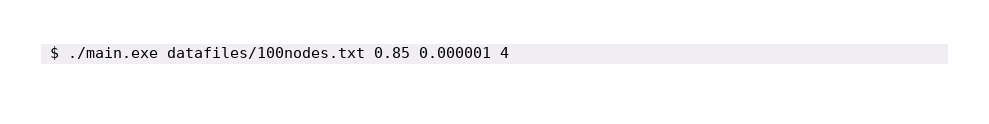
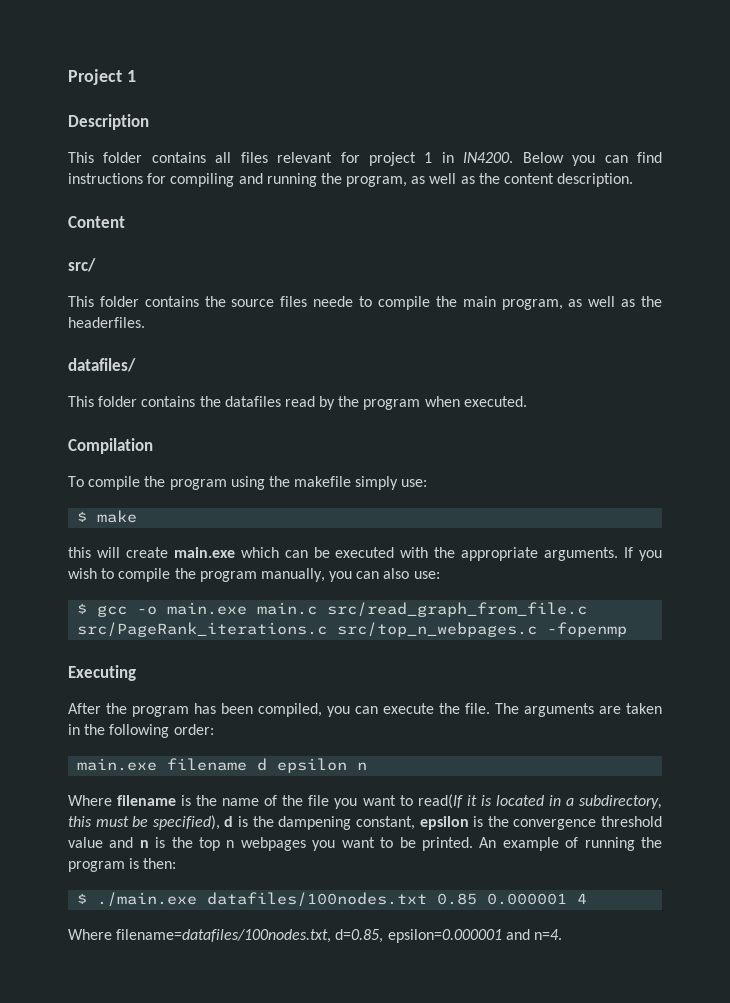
+ Project 1
+ Description
+ This folder contains all files relevant for project 1 in IN4200. Below you can find instructions for compiling and running the program, as well as the content description.
+ Content
+ src/
+ This folder contains the source files neede to compile the main program, as well as the headerfiles.
+ datafiles/
+ This folder contains the datafiles read by the program when executed.
+ Compilation
+ To compile the program using the makefile simply use:
+ $ make
+ this will create main.exe which can be executed with the appropriate arguments. If you wish to compile the program manually, you can also use:
+ $ gcc -o main.exe main.c src/read_graph_from_file.c src/PageRank_iterations.c src/top_n_webpages.c -fopenmp
+ Executing
+ After the program has been compiled, you can execute the file. The arguments are taken in the following order:
+ main.exe filename d epsilon n
+ Where filename is the name of the file you want to read(If it is located in a subdirectory, this must be specified), d is the dampening constant, epsilon is the convergence threshold value and n is the top n webpages you want to be printed. An example of running the program is then:
+ Where filename=datafiles/100nodes.txt, d=0.85, epsilon=0.000001 and n=4.

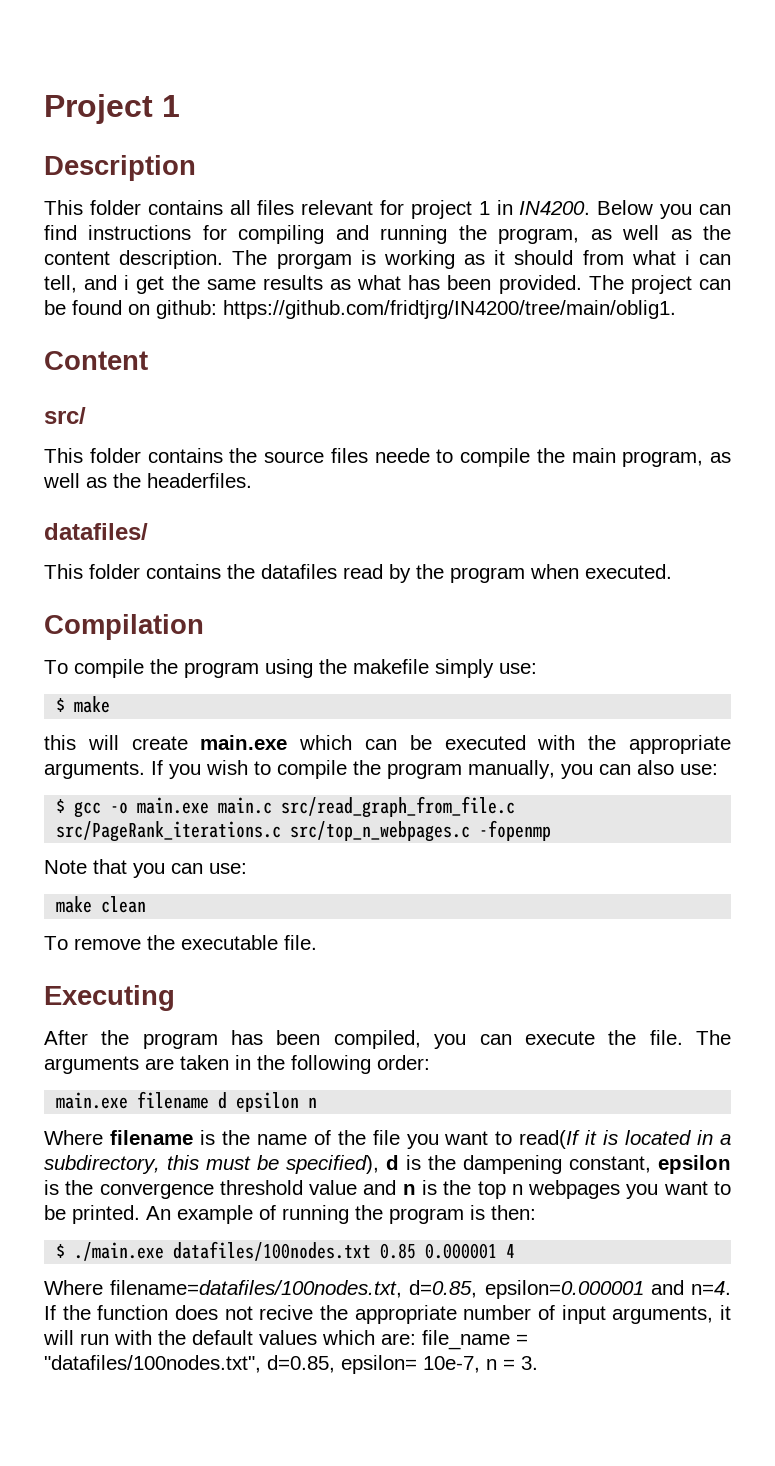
+ The prorgam is working as it should from what i can tell, and i get the same results as what has been provided. The project can be found on github: https://github.com/fridtjrg/IN4200/tree/main/oblig1.
+ Note that you can use:
+ make clean
+ To remove the executable file.
+ If the function does not recive the appropriate number of input arguments, it will run with the default values which are: file_name = "datafiles/100nodes.txt", d=0.85, epsilon= 10e-7, n = 3.

